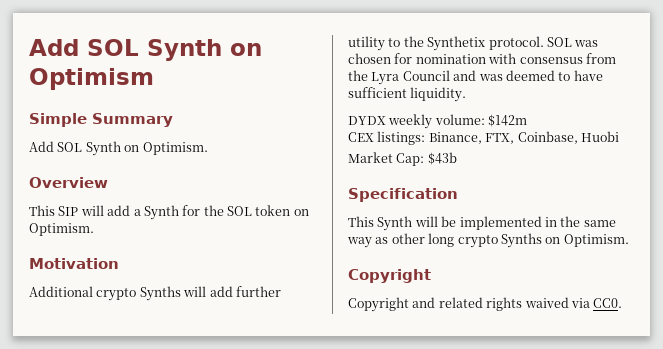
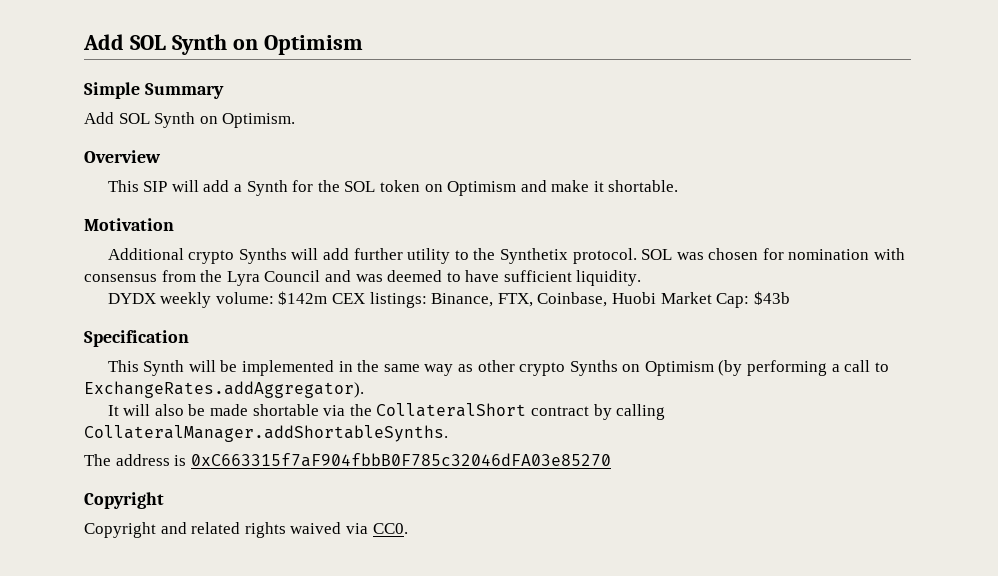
- This SIP will add a Synth for the SOL token on Optimism.
+ This SIP will add a Synth for the SOL token on Optimism and make it shortable.
- DYDX weekly volume: $142m
- CEX listings: Binance, FTX, Coinbase, Huobi
- Market Cap: $43b
+ DYDX weekly volume: $142m CEX listings: Binance, FTX, Coinbase, Huobi Market Cap: $43b
- This Synth will be implemented in the same way as other long crypto Synths on Optimism.
+ This Synth will be implemented in the same way as other crypto Synths on Optimism (by performing a call to ExchangeRates.addAggregator).
+ It will also be made shortable via the CollateralShort contract by calling CollateralManager.addShortableSynths.
+ The address is 0xC663315f7aF904fbbB0F785c32046dFA03e85270

